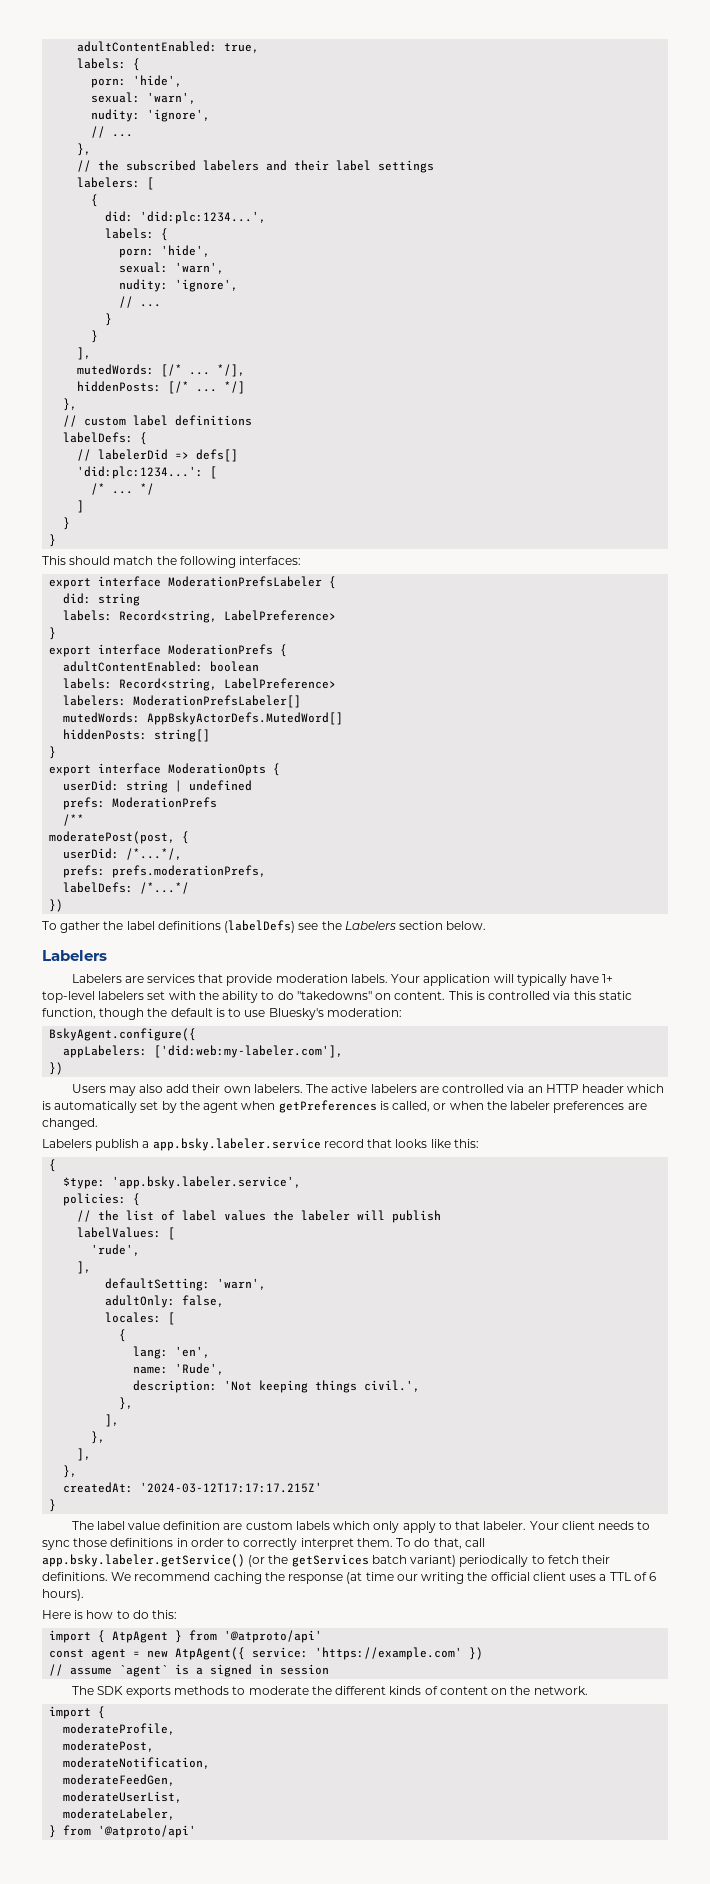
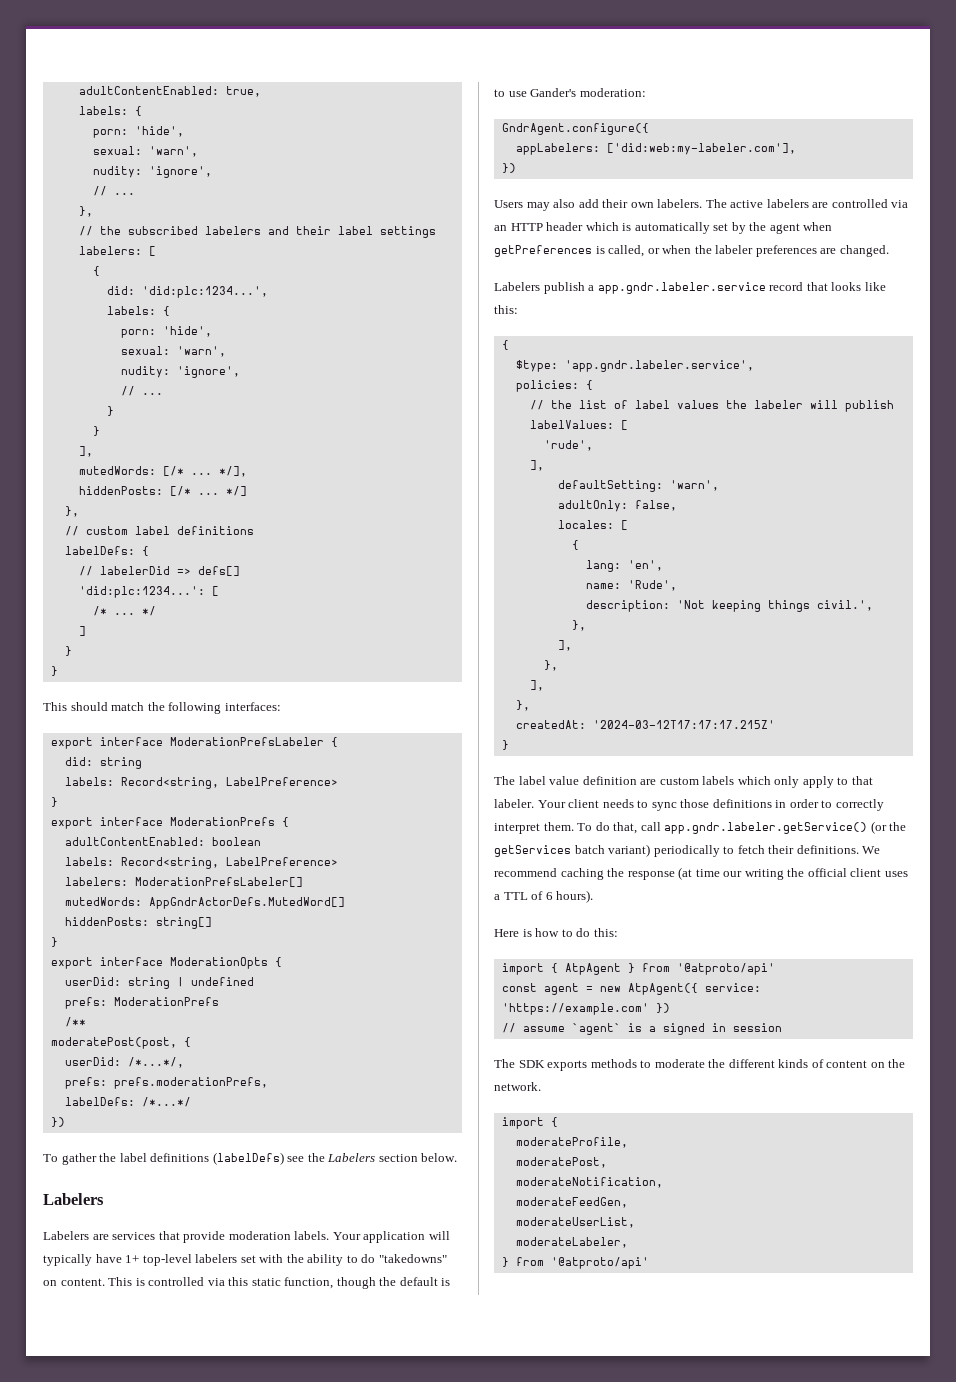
- mutedWords: AppBskyActorDefs.MutedWord[]
+ mutedWords: AppGndrActorDefs.MutedWord[]
- This is controlled via this static function, though the default is to use Bluesky's moderation:
+ This is controlled via this static function, though the default is to use Gander's moderation:
- BskyAgent.configure({
+ GndrAgent.configure({
- Labelers publish a app.bsky.labeler.service record that looks like this:
+ Labelers publish a app.gndr.labeler.service record that looks like this:
- $type: 'app.bsky.labeler.service',
+ $type: 'app.gndr.labeler.service',
- To do that, call app.bsky.labeler.getService() (or the getServices batch variant) periodically to fetch their definitions.
+ To do that, call app.gndr.labeler.getService() (or the getServices batch variant) periodically to fetch their definitions.

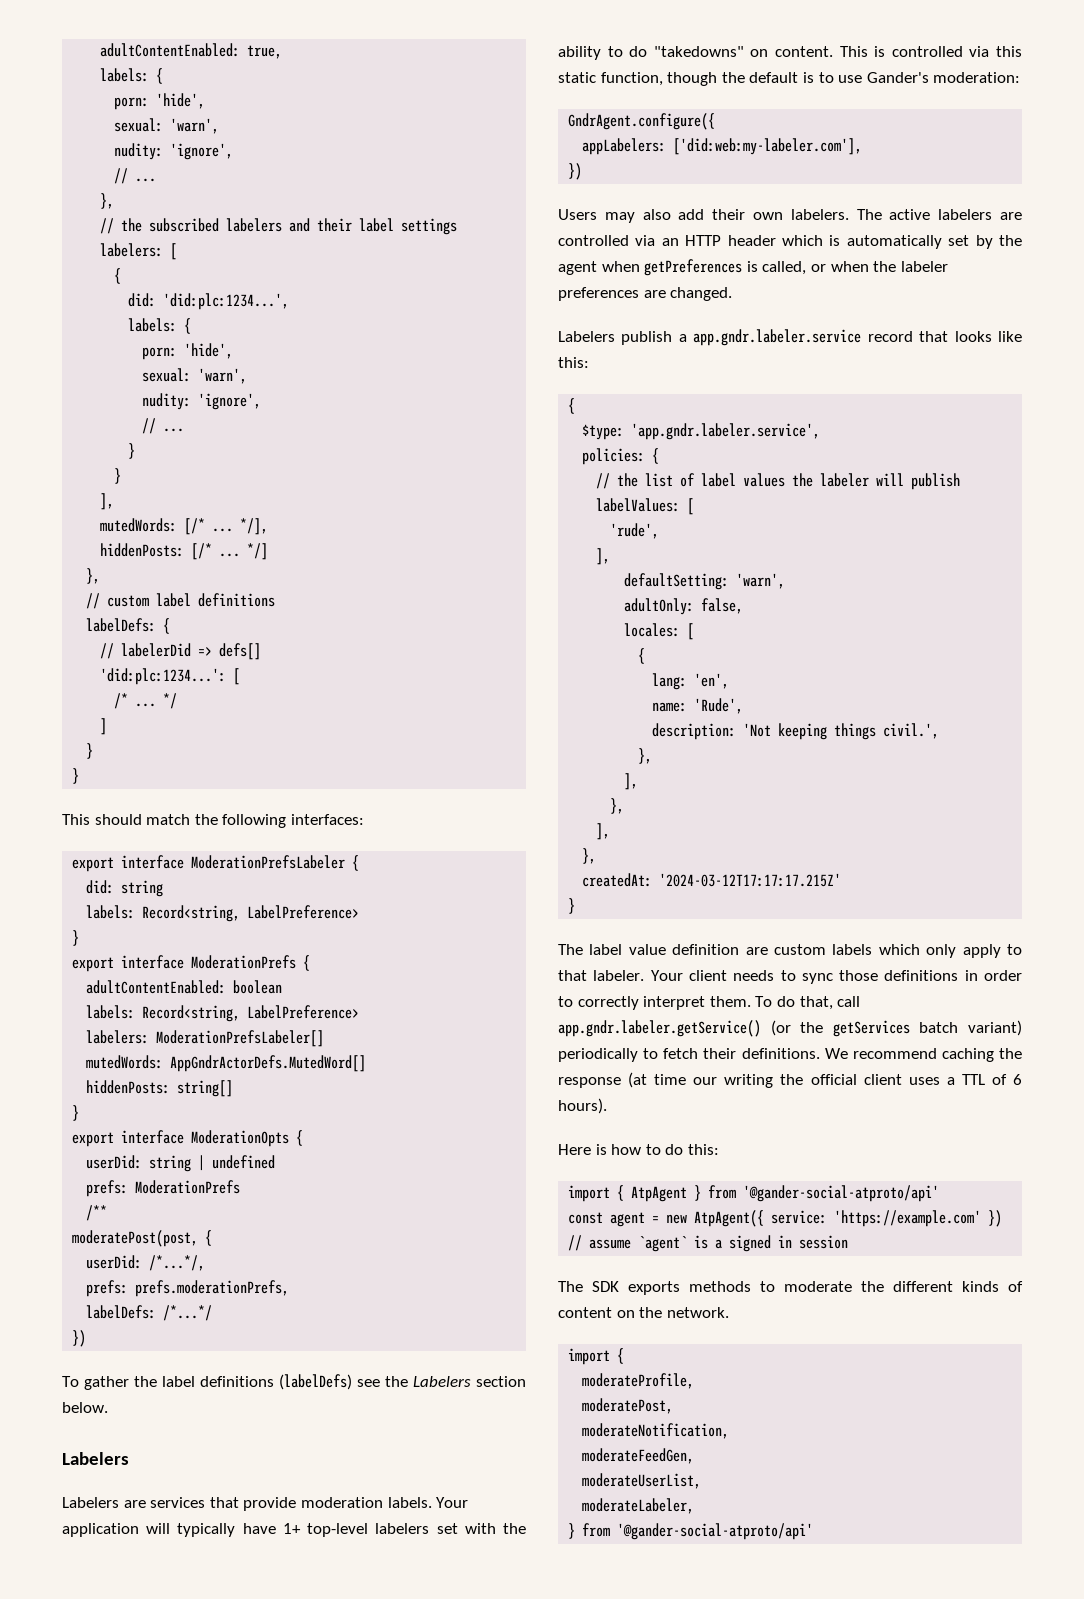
- import { AtpAgent } from '@atproto/api'
+ import { AtpAgent } from '@gander-social-atproto/api'
  moderateLabeler,
- } from '@atproto/api'
+ } from '@gander-social-atproto/api'

